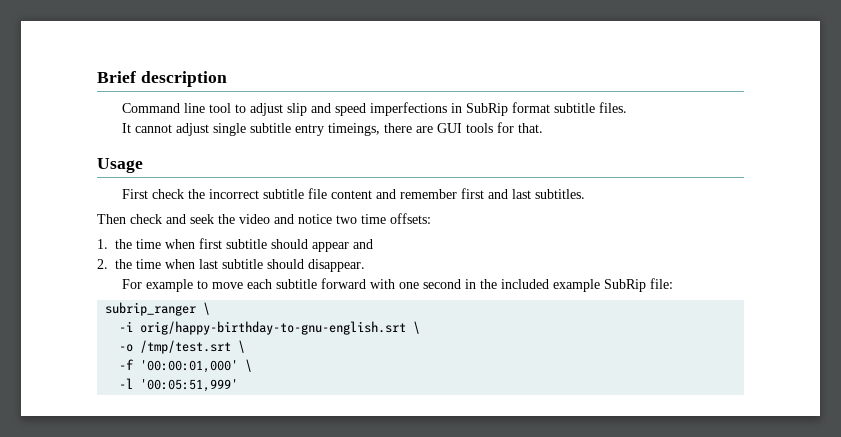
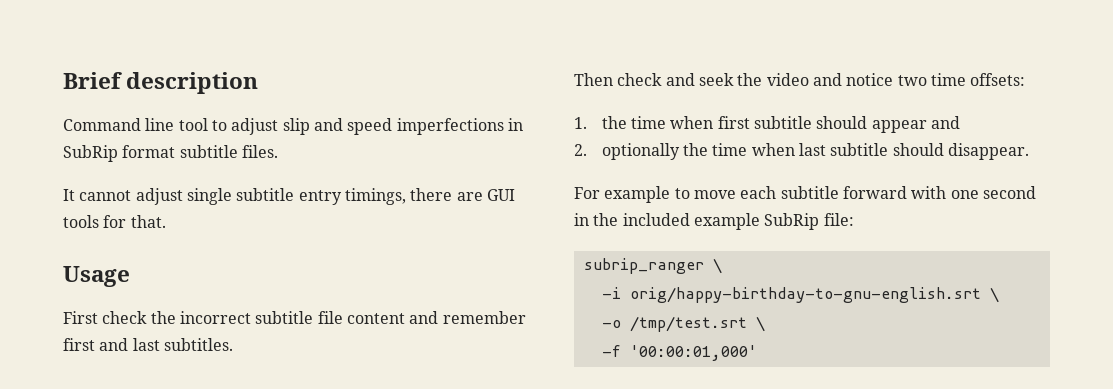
- It cannot adjust single subtitle entry timeings, there are GUI tools for that.
+ It cannot adjust single subtitle entry timings, there are GUI tools for that.
- 2. the time when last subtitle should disappear.
+ 2. optionally the time when last subtitle should disappear.
- -f '00:00:01,000' \
- -l '00:05:51,999'
+ -f '00:00:01,000'

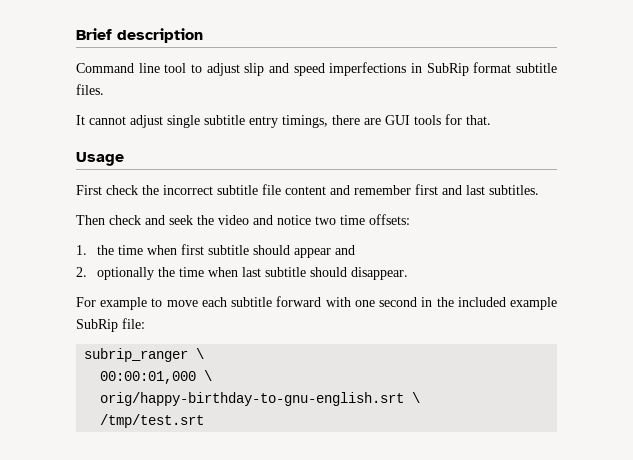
- -i orig/happy-birthday-to-gnu-english.srt \
+ 00:00:01,000 \
+ orig/happy-birthday-to-gnu-english.srt \
- -o /tmp/test.srt \
- -f '00:00:01,000'
+ /tmp/test.srt

